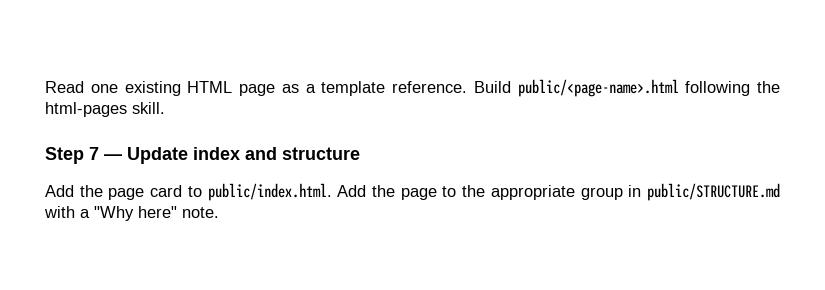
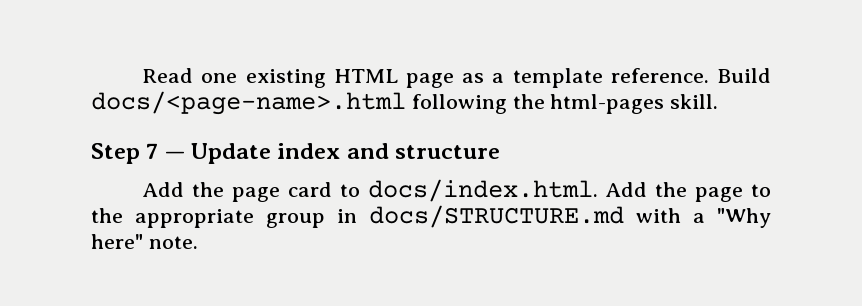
- Build public/<page-name>.html following the html-pages skill.
+ Build docs/<page-name>.html following the html-pages skill.
- Add the page card to public/index.html. Add the page to the appropriate group in public/STRUCTURE.md with a "Why here" note.
+ Add the page card to docs/index.html. Add the page to the appropriate group in docs/STRUCTURE.md with a "Why here" note.

